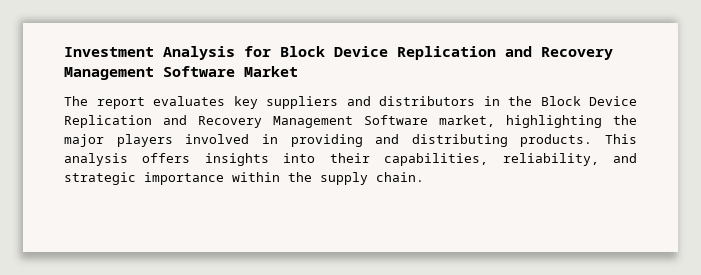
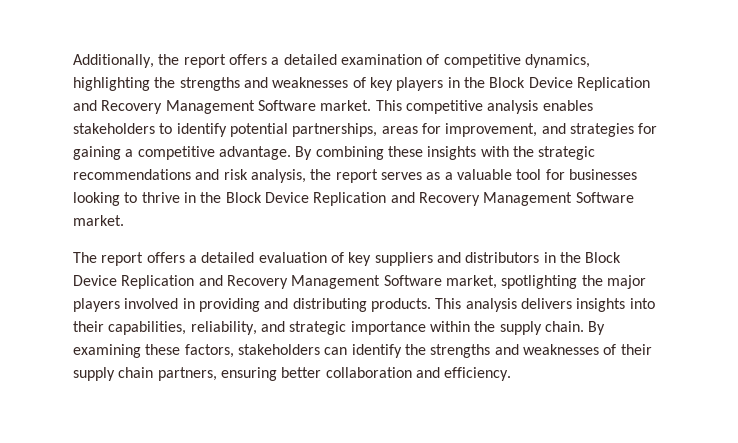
- Investment Analysis for Block Device Replication and Recovery Management Software Market
- The report evaluates key suppliers and distributors in the Block Device Replication and Recovery Management Software market, highlighting the major players involved in providing and distributing products.
+ Additionally, the report offers a detailed examination of competitive dynamics, highlighting the strengths and weaknesses of key players in the Block Device Replication and Recovery Management Software market. This competitive analysis enables stakeholders to identify potential partnerships, areas for improvement, and strategies for gaining a competitive advantage. By combining these insights with the strategic recommendations and risk analysis, the report serves as a valuable tool for businesses looking to thrive in the Block Device Replication and Recovery Management Software market.
+ The report offers a detailed evaluation of key suppliers and distributors in the Block Device Replication and Recovery Management Software market, spotlighting the major players involved in providing and distributing products.
- This analysis offers insights into their capabilities, reliability, and strategic importance within the supply chain.
+ This analysis delivers insights into their capabilities, reliability, and strategic importance within the supply chain.
+ By examining these factors, stakeholders can identify the strengths and weaknesses of their supply chain partners, ensuring better collaboration and efficiency.

